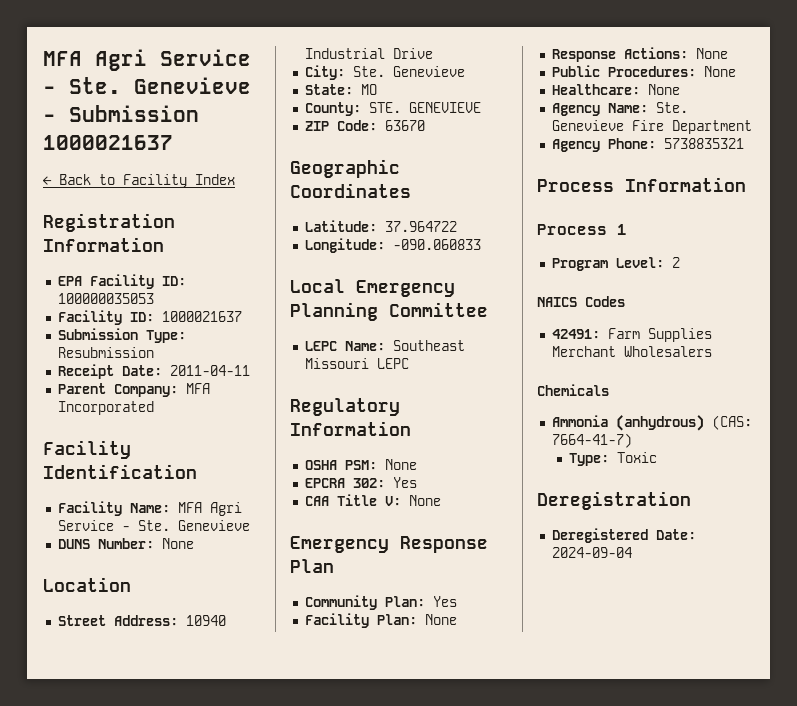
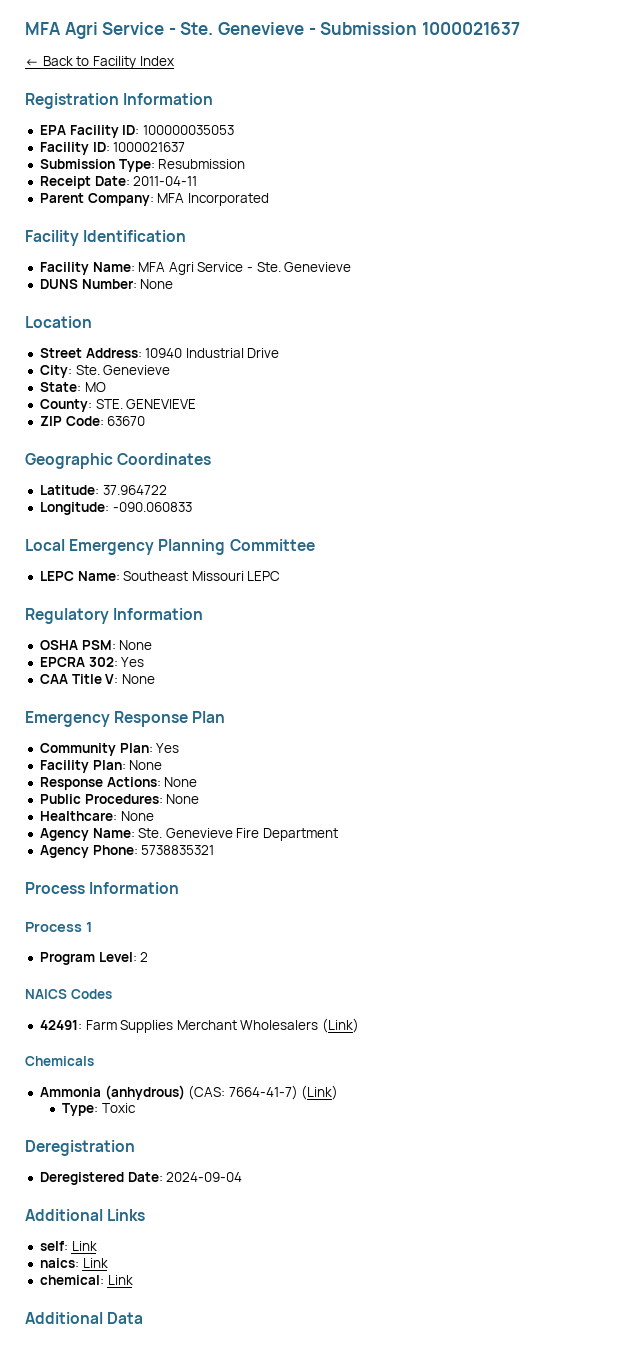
- 42491: Farm Supplies Merchant Wholesalers
+ 42491: Farm Supplies Merchant Wholesalers (Link)
- Ammonia (anhydrous) (CAS: 7664-41-7)
+ Ammonia (anhydrous) (CAS: 7664-41-7) (Link)
+ Additional Links
+ self: Link
+ naics: Link
+ chemical: Link
+ Additional Data

